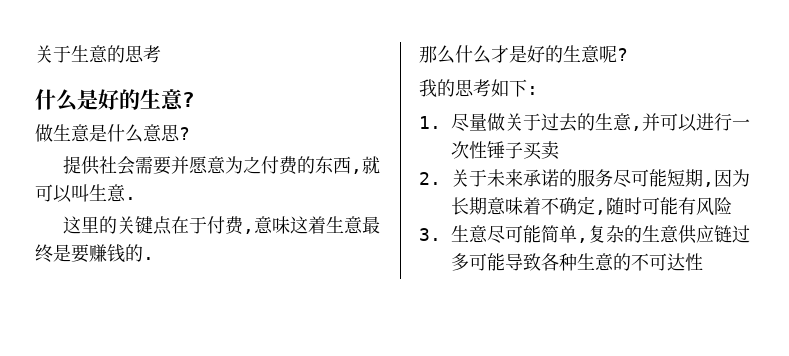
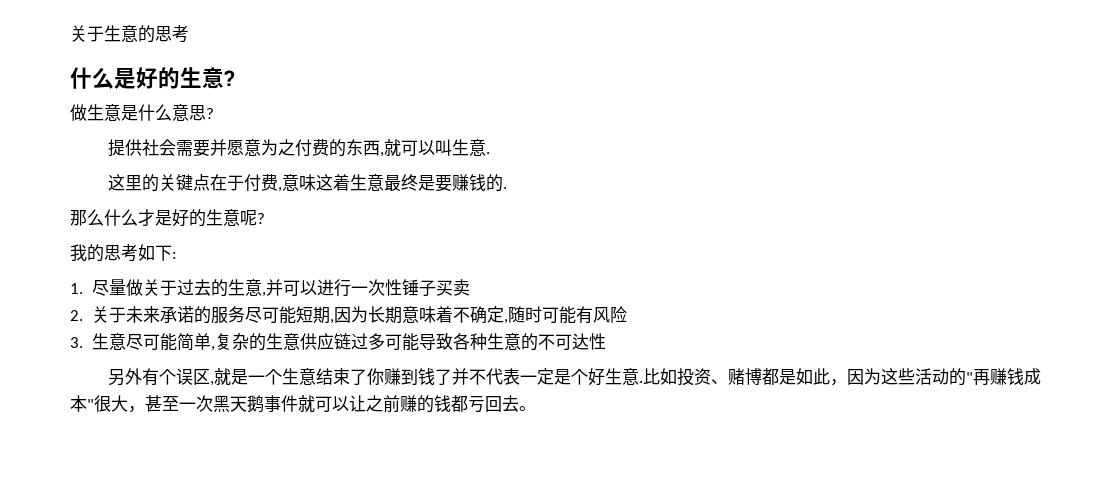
+ 另外有个误区,就是一个生意结束了你赚到钱了并不代表一定是个好生意.比如投资、赌博都是如此，因为这些活动的"再赚钱成本"很大，甚至一次黑天鹅事件就可以让之前赚的钱都亏回去。

